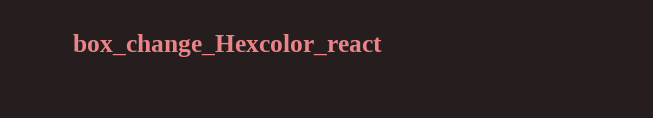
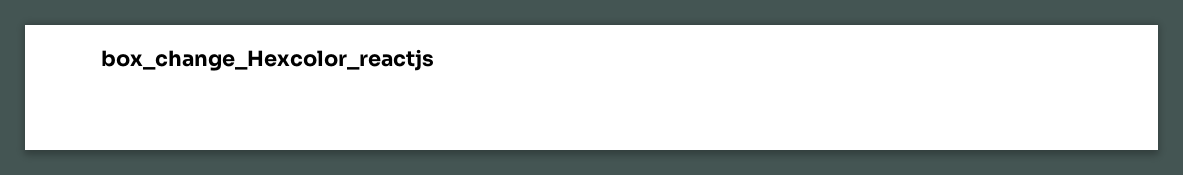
- box_change_Hexcolor_react
+ box_change_Hexcolor_reactjs

